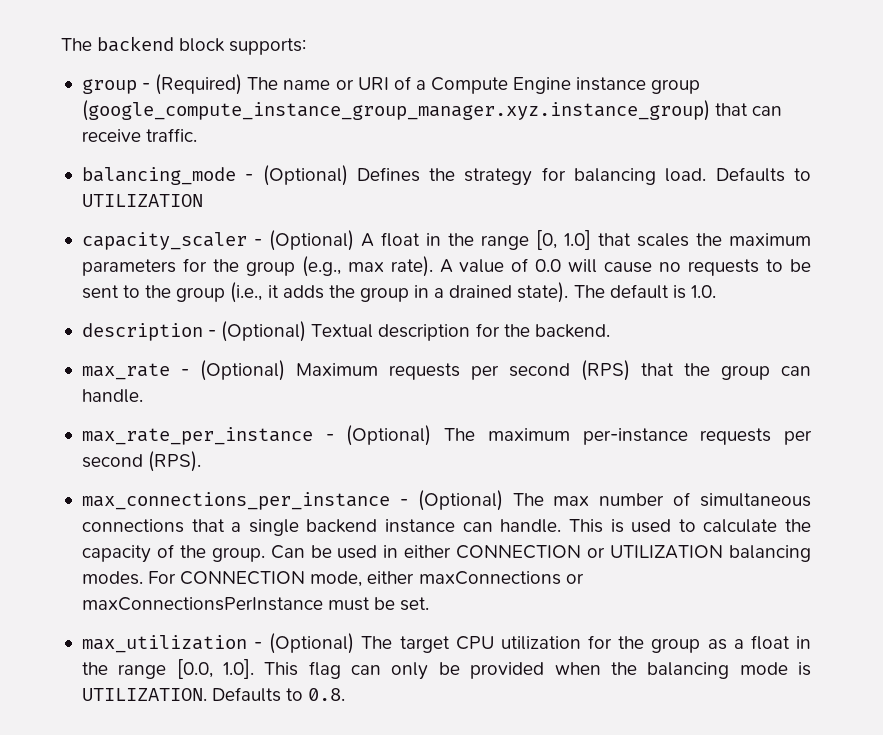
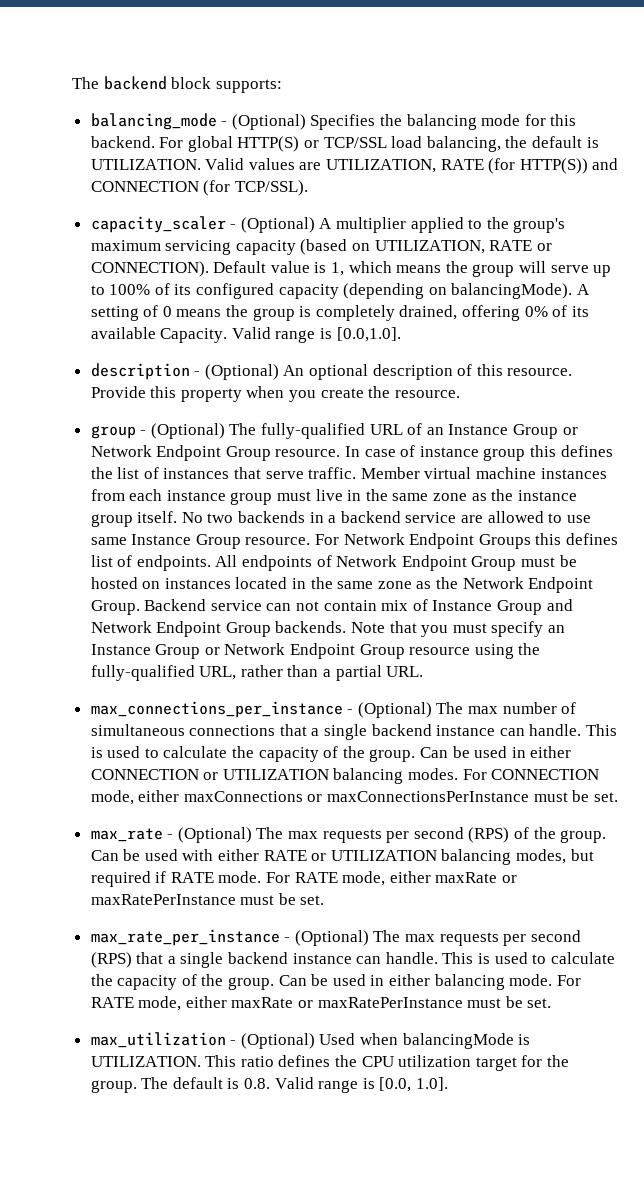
- group - (Required) The name or URI of a Compute Engine instance group (google_compute_instance_group_manager.xyz.instance_group) that can receive traffic.
- balancing_mode - (Optional) Defines the strategy for balancing load. Defaults to UTILIZATION
- capacity_scaler - (Optional) A float in the range [0, 1.0] that scales the maximum parameters for the group (e.g., max rate). A value of 0.0 will cause no requests to be sent to the group (i.e., it adds the group in a drained state). The default is 1.0.
- description - (Optional) Textual description for the backend.
- max_rate - (Optional) Maximum requests per second (RPS) that the group can handle.
- max_rate_per_instance - (Optional) The maximum per-instance requests per second (RPS).
+ balancing_mode - (Optional) Specifies the balancing mode for this backend. For global HTTP(S) or TCP/SSL load balancing, the default is UTILIZATION. Valid values are UTILIZATION, RATE (for HTTP(S)) and CONNECTION (for TCP/SSL).
+ capacity_scaler - (Optional) A multiplier applied to the group's maximum servicing capacity (based on UTILIZATION, RATE or CONNECTION). Default value is 1, which means the group will serve up to 100% of its configured capacity (depending on balancingMode). A setting of 0 means the group is completely drained, offering 0% of its available Capacity. Valid range is [0.0,1.0].
+ description - (Optional) An optional description of this resource. Provide this property when you create the resource.
+ group - (Optional) The fully-qualified URL of an Instance Group or Network Endpoint Group resource. In case of instance group this defines the list of instances that serve traffic. Member virtual machine instances from each instance group must live in the same zone as the instance group itself. No two backends in a backend service are allowed to use same Instance Group resource. For Network Endpoint Groups this defines list of endpoints. All endpoints of Network Endpoint Group must be hosted on instances located in the same zone as the Network Endpoint Group. Backend service can not contain mix of Instance Group and Network Endpoint Group backends. Note that you must specify an Instance Group or Network Endpoint Group resource using the fully-qualified URL, rather than a partial URL.
- max_utilization - (Optional) The target CPU utilization for the group as a float in the range [0.0, 1.0]. This flag can only be provided when the balancing mode is UTILIZATION. Defaults to 0.8.
+ max_rate - (Optional) The max requests per second (RPS) of the group. Can be used with either RATE or UTILIZATION balancing modes, but required if RATE mode. For RATE mode, either maxRate or maxRatePerInstance must be set.
+ max_rate_per_instance - (Optional) The max requests per second (RPS) that a single backend instance can handle. This is used to calculate the capacity of the group. Can be used in either balancing mode. For RATE mode, either maxRate or maxRatePerInstance must be set.
+ max_utilization - (Optional) Used when balancingMode is UTILIZATION. This ratio defines the CPU utilization target for the group. The default is 0.8. Valid range is [0.0, 1.0].

